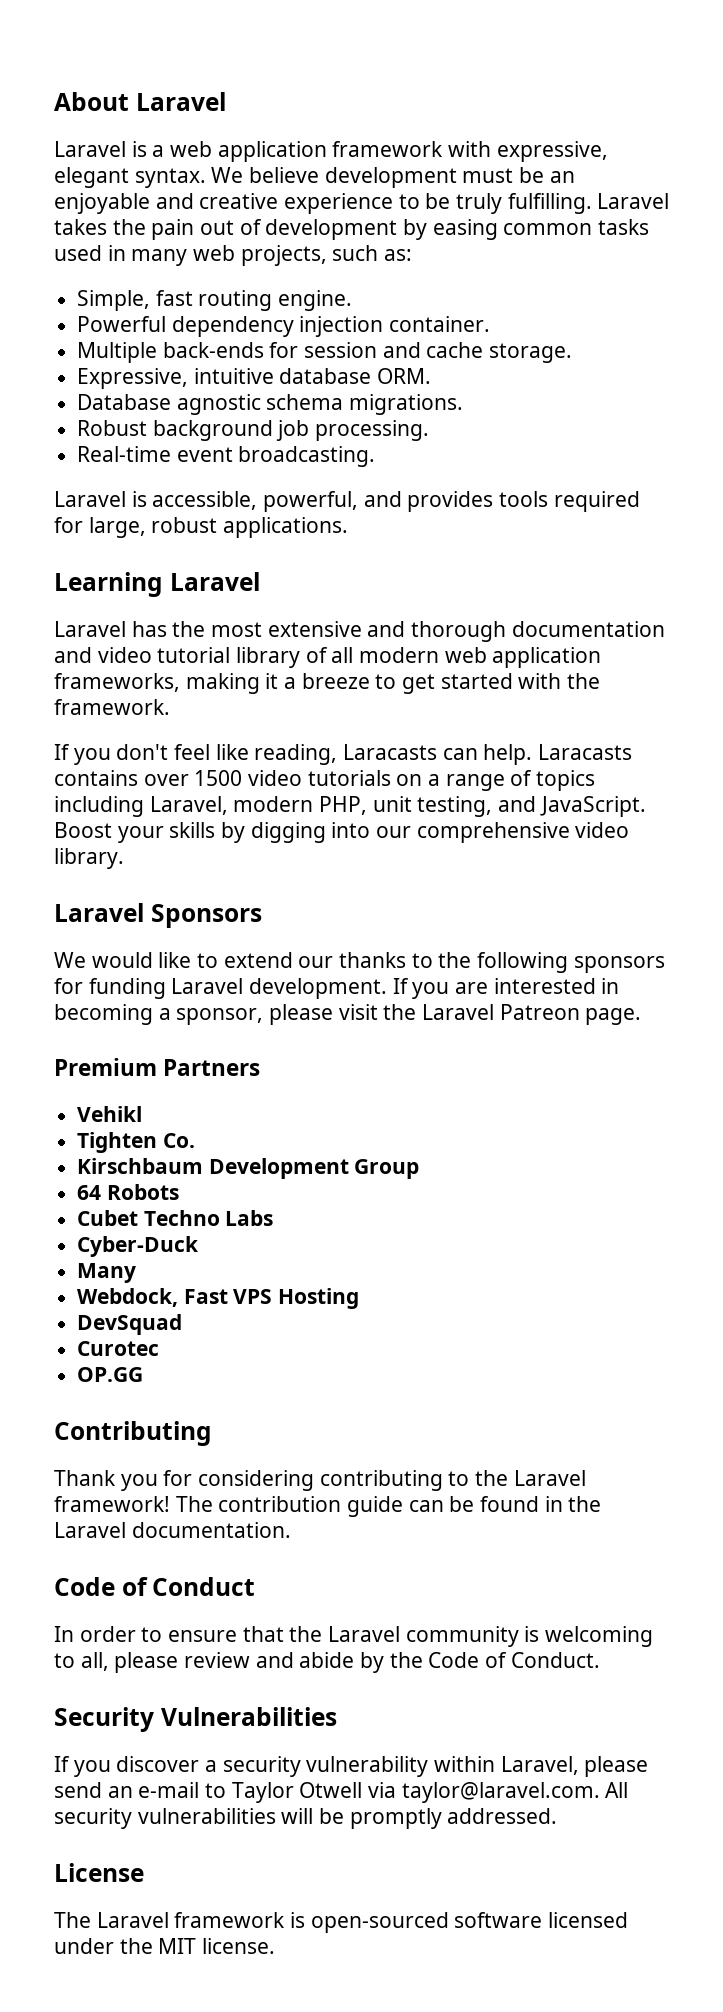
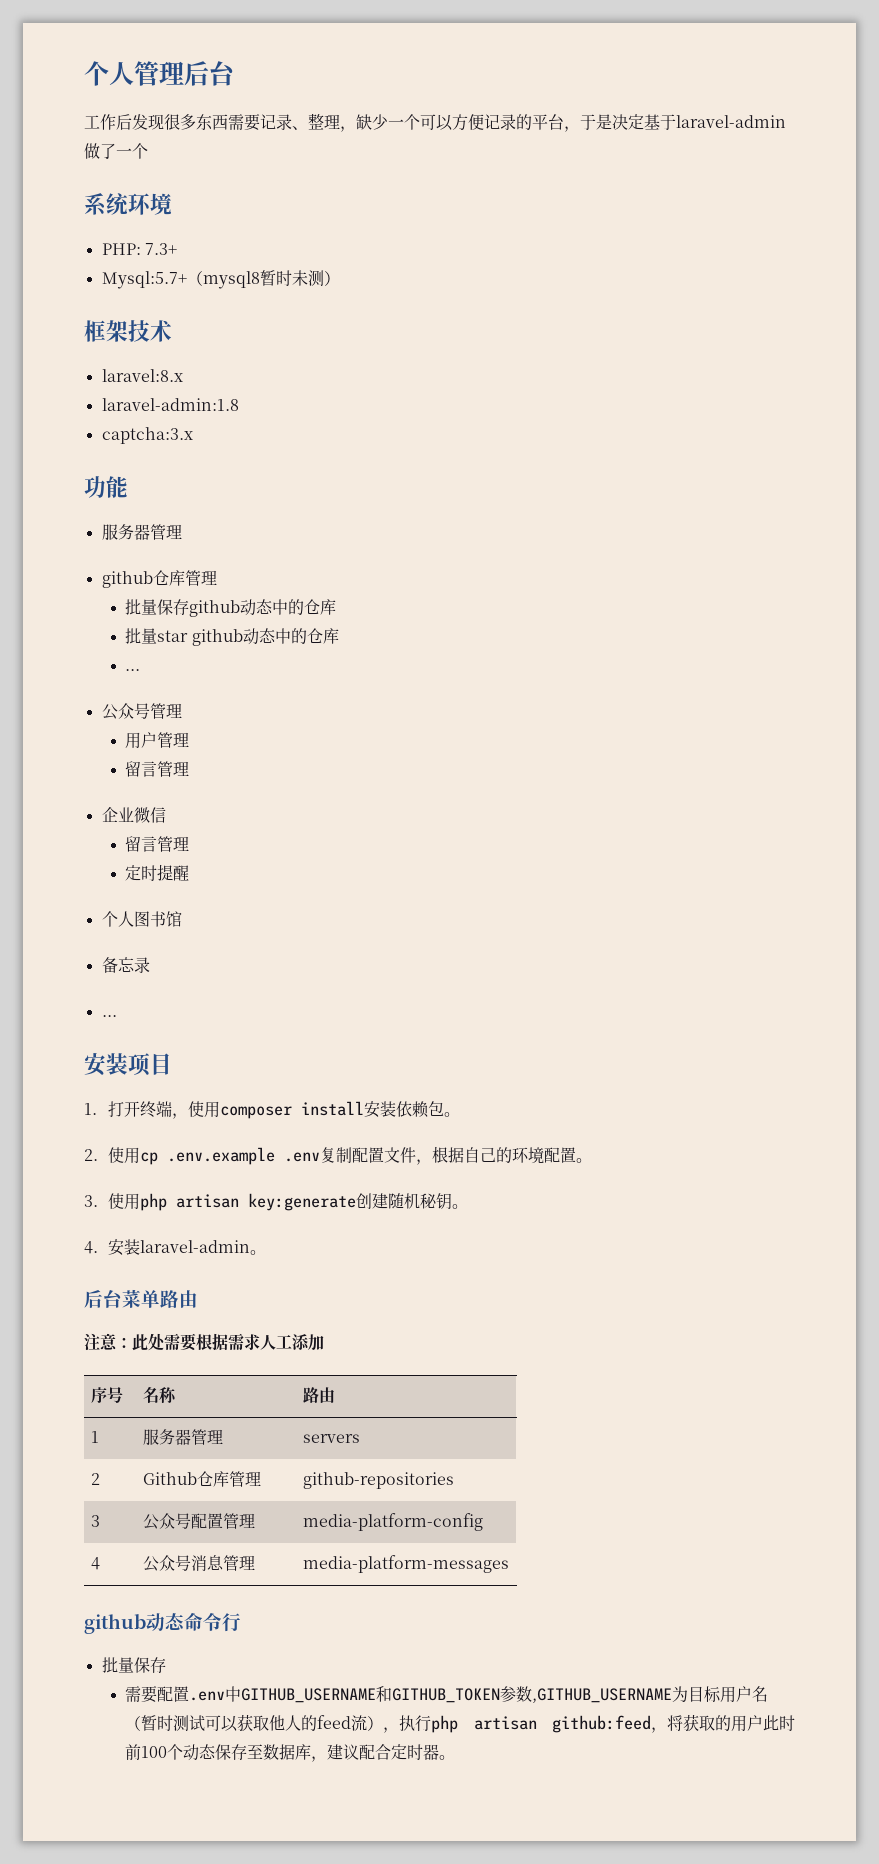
- About Laravel
- Laravel is a web application framework with expressive, elegant syntax. We believe development must be an enjoyable and creative experience to be truly fulfilling. Laravel takes the pain out of development by easing common tasks used in many web projects, such as:
- Simple, fast routing engine.
- Powerful dependency injection container.
- Multiple back-ends for session and cache storage.
- Expressive, intuitive database ORM.
- Database agnostic schema migrations.
- Robust background job processing.
- Real-time event broadcasting.
- Laravel is accessible, powerful, and provides tools required for large, robust applications.
- Learning Laravel
- Laravel has the most extensive and thorough documentation and video tutorial library of all modern web application frameworks, making it a breeze to get started with the framework.
- If you don't feel like reading, Laracasts can help. Laracasts contains over 1500 video tutorials on a range of topics including Laravel, modern PHP, unit testing, and JavaScript. Boost your skills by digging into our comprehensive video library.
- Laravel Sponsors
- We would like to extend our thanks to the following sponsors for funding Laravel development. If you are interested in becoming a sponsor, please visit the Laravel Patreon page.
- Premium Partners
- Vehikl
- Tighten Co.
- Kirschbaum Development Group
- 64 Robots
- Cubet Techno Labs
- Cyber-Duck
- Many
- Webdock, Fast VPS Hosting
- DevSquad
- Curotec
- OP.GG
- Contributing
- Thank you for considering contributing to the Laravel framework! The contribution guide can be found in the Laravel documentation.
- Code of Conduct
- In order to ensure that the Laravel community is welcoming to all, please review and abide by the Code of Conduct.
- Security Vulnerabilities
- If you discover a security vulnerability within Laravel, please send an e-mail to Taylor Otwell via taylor@laravel.com. All security vulnerabilities will be promptly addressed.
- License
- The Laravel framework is open-sourced software licensed under the MIT license.
+ 个人管理后台
+ 工作后发现很多东西需要记录、整理，缺少一个可以方便记录的平台，于是决定基于laravel-admin做了一个
+ 系统环境
+ PHP: 7.3+
+ Mysql:5.7+（mysql8暂时未测）
+ 框架技术
+ laravel:8.x
+ laravel-admin:1.8
+ captcha:3.x
+ 功能
+ 服务器管理
+ github仓库管理
+ 批量保存github动态中的仓库
+ 批量star github动态中的仓库
+ ...
+ 公众号管理
+ 用户管理
+ 留言管理
+ 企业微信
+ 留言管理
+ 定时提醒
+ 个人图书馆
+ 备忘录
+ ...
+ 安装项目
+ 1.打开终端，使用composer install安装依赖包。
+ 2.使用cp .env.example .env复制配置文件，根据自己的环境配置。
+ 3.使用php artisan key:generate创建随机秘钥。
+ 4.安装laravel-admin。
+ 后台菜单路由
+ 注意：此处需要根据需求人工添加
+ 序号 | 名称 | 路由
+ 1 | 服务器管理 | servers
+ 2 | Github仓库管理 | github-repositories
+ 3 | 公众号配置管理 | media-platform-config
+ 4 | 公众号消息管理 | media-platform-messages
+ github动态命令行
+ 批量保存
+ 需要配置.env中GITHUB_USERNAME和GITHUB_TOKEN参数,GITHUB_USERNAME为目标用户名（暂时测试可以获取他人的feed流），执行php artisan github:feed，将获取的用户此时前100个动态保存至数据库，建议配合定时器。

